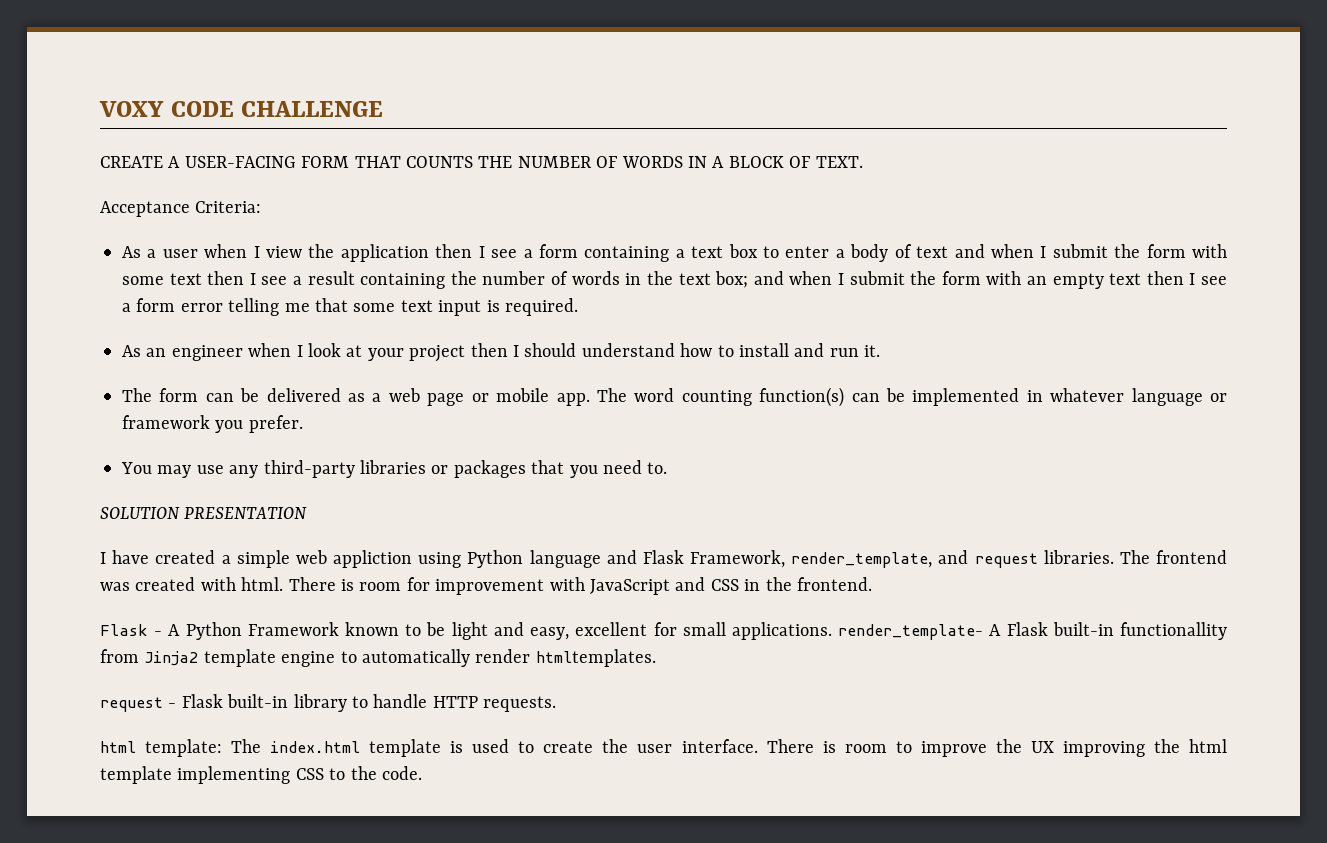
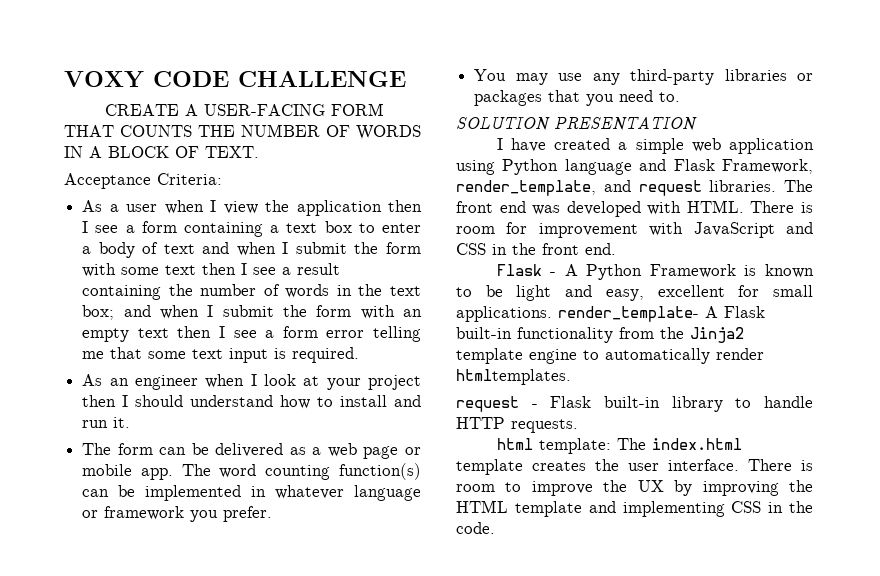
- I have created a simple web appliction using Python language and Flask Framework, render_template, and request libraries.
+ I have created a simple web application using Python language and Flask Framework, render_template, and request libraries.
- The frontend was created with html.
+ The front end was developed with HTML.
- There is room for improvement with JavaScript and CSS in the frontend.
+ There is room for improvement with JavaScript and CSS in the front end.
- Flask - A Python Framework known to be light and easy, excellent for small applications. render_template- A Flask built-in functionallity from Jinja2 template engine to automatically render htmltemplates.
+ Flask - A Python Framework is known to be light and easy, excellent for small applications. render_template- A Flask built-in functionality from the Jinja2 template engine to automatically render htmltemplates.
- html template: The index.html template is used to create the user interface.
+ html template: The index.html template creates the user interface.
- There is room to improve the UX improving the html template implementing CSS to the code.
+ There is room to improve the UX by improving the HTML template and implementing CSS in the code.

